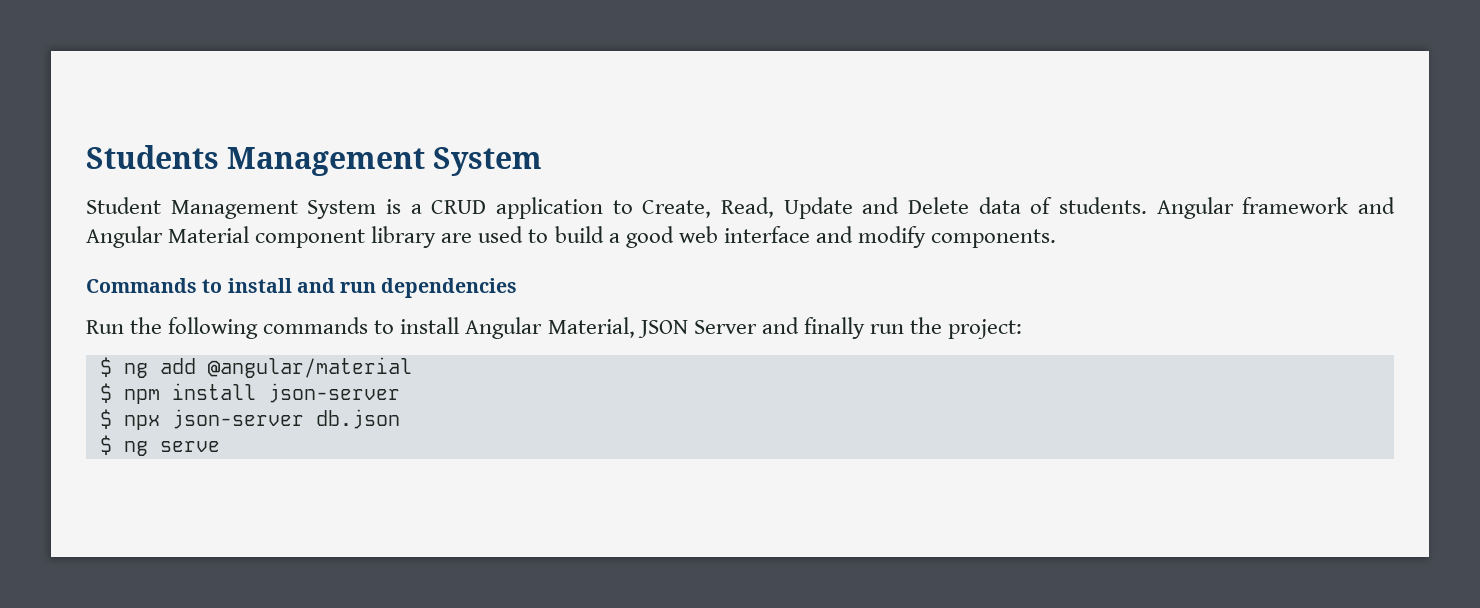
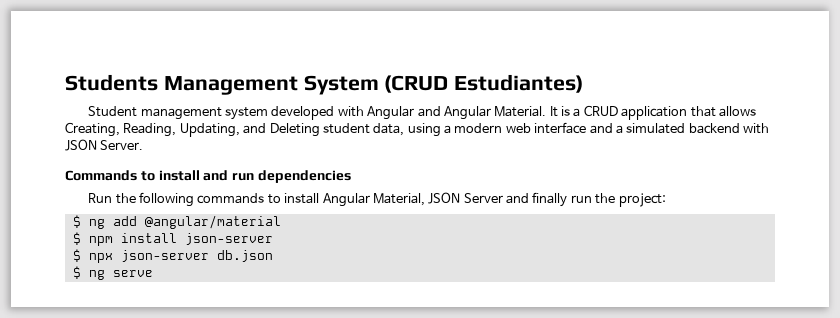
- Students Management System
+ Students Management System (CRUD Estudiantes)
- Student Management System is a CRUD application to Create, Read, Update and Delete data of students. Angular framework and Angular Material component library are used to build a good web interface and modify components.
+ Student management system developed with Angular and Angular Material. It is a CRUD application that allows Creating, Reading, Updating, and Deleting student data, using a modern web interface and a simulated backend with JSON Server.

